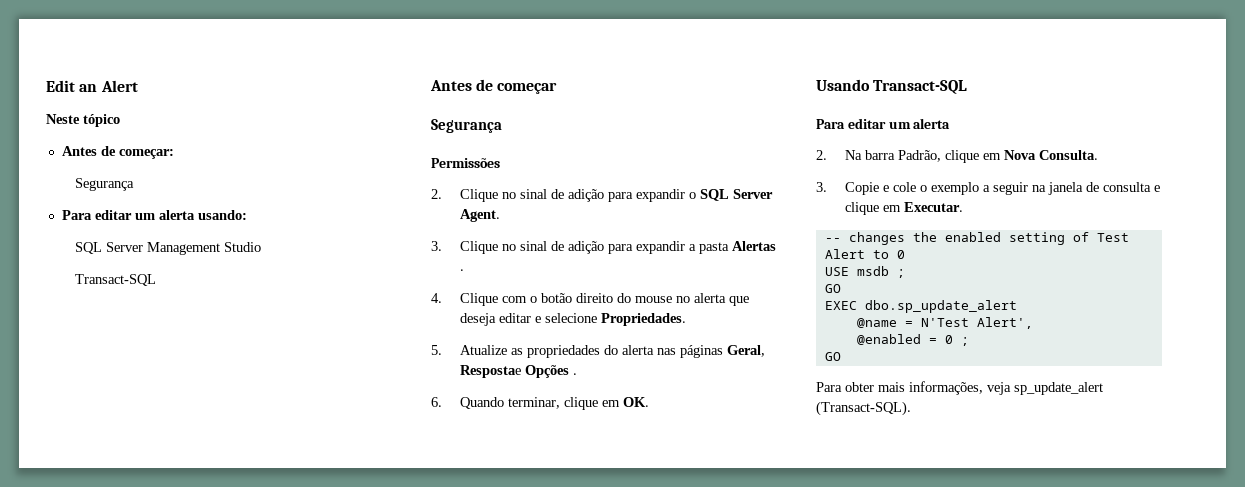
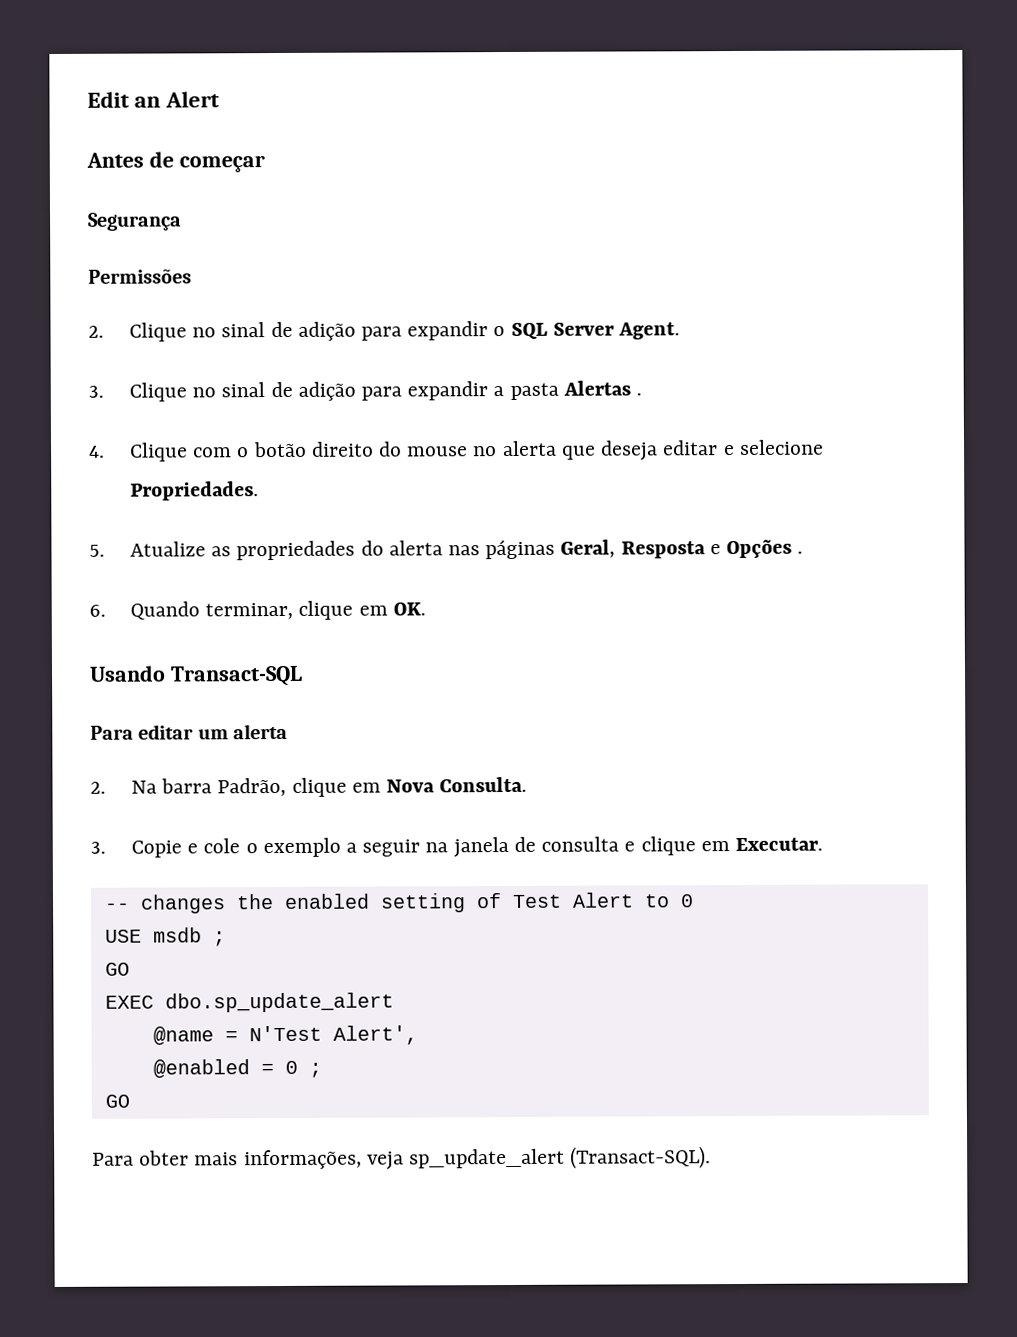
- Neste tópico
- Antes de começar:
- Segurança
- Para editar um alerta usando:
- SQL Server Management Studio
- Transact-SQL
- 5. Atualize as propriedades do alerta nas páginas Geral, Respostae Opções .
+ 5. Atualize as propriedades do alerta nas páginas Geral, Resposta e Opções .

